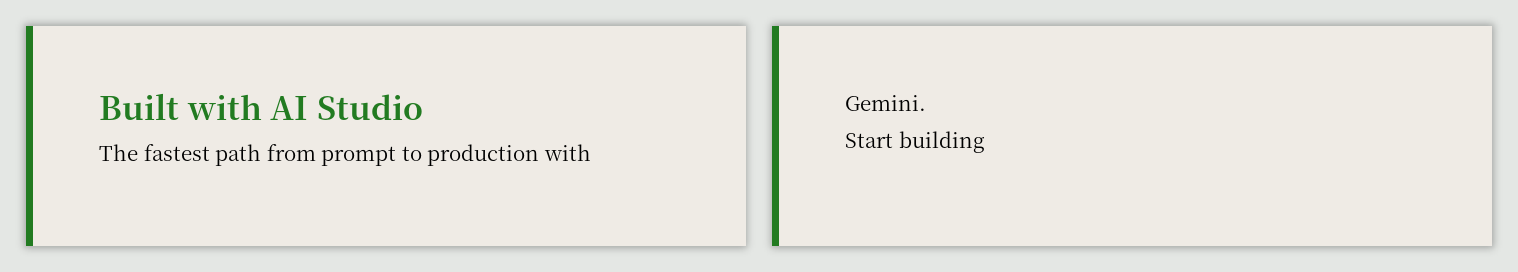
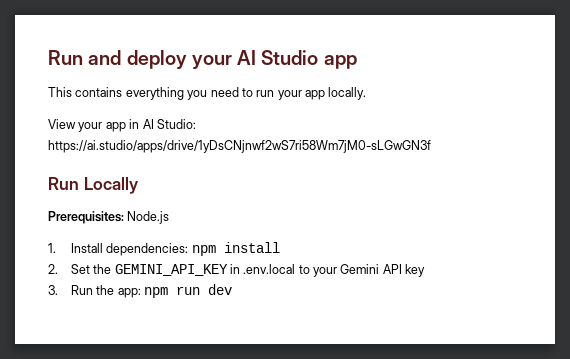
- Built with AI Studio
- The fastest path from prompt to production with Gemini.
- Start building
+ Run and deploy your AI Studio app
+ This contains everything you need to run your app locally.
+ View your app in AI Studio: https://ai.studio/apps/drive/1yDsCNjnwf2wS7ri58Wm7jM0-sLGwGN3f
+ Run Locally
+ Prerequisites: Node.js
+ 1. Install dependencies: npm install
+ 2. Set the GEMINI_API_KEY in .env.local to your Gemini API key
+ 3. Run the app: npm run dev

